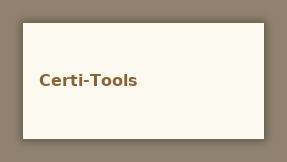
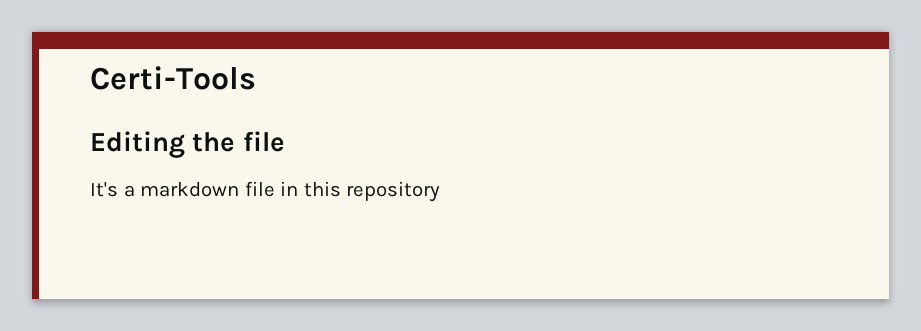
+ Editing the file
+ It's a markdown file in this repository

